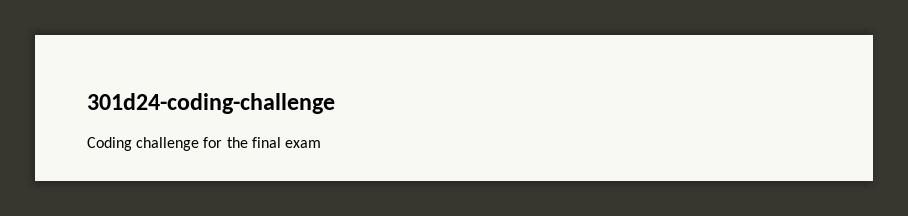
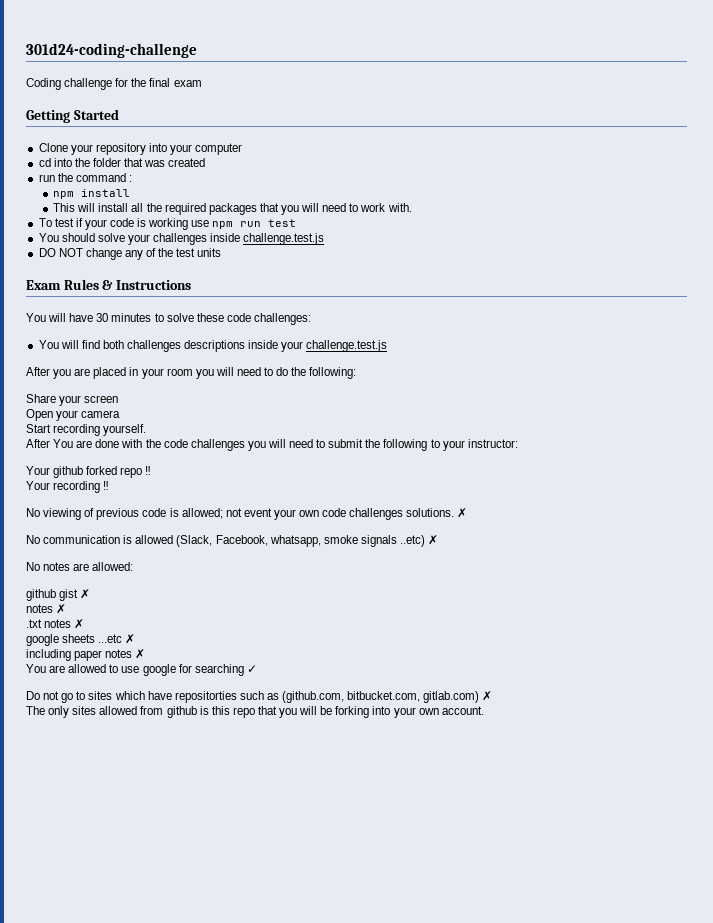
+ Getting Started
+ Clone your repository into your computer
+ cd into the folder that was created
+ run the command :
+ npm install
+ This will install all the required packages that you will need to work with.
+ To test if your code is working use npm run test
+ You should solve your challenges inside challenge.test.js
+ DO NOT change any of the test units
+ Exam Rules & Instructions
+ You will have 30 minutes to solve these code challenges:
+ You will find both challenges descriptions inside your challenge.test.js
+ After you are placed in your room you will need to do the following:
+ Share your screen
+ Open your camera
+ Start recording yourself.
+ After You are done with the code challenges you will need to submit the following to your instructor:
+ Your github forked repo ‼
+ Your recording ‼
+ No viewing of previous code is allowed; not event your own code challenges solutions. ✗
+ No communication is allowed (Slack, Facebook, whatsapp, smoke signals ..etc) ✗
+ No notes are allowed:
+ github gist ✗
+ notes ✗
+ .txt notes ✗
+ google sheets ...etc ✗
+ including paper notes ✗
+ You are allowed to use google for searching ✓
+ Do not go to sites which have repositorties such as (github.com, bitbucket.com, gitlab.com) ✗
+ The only sites allowed from github is this repo that you will be forking into your own account.

